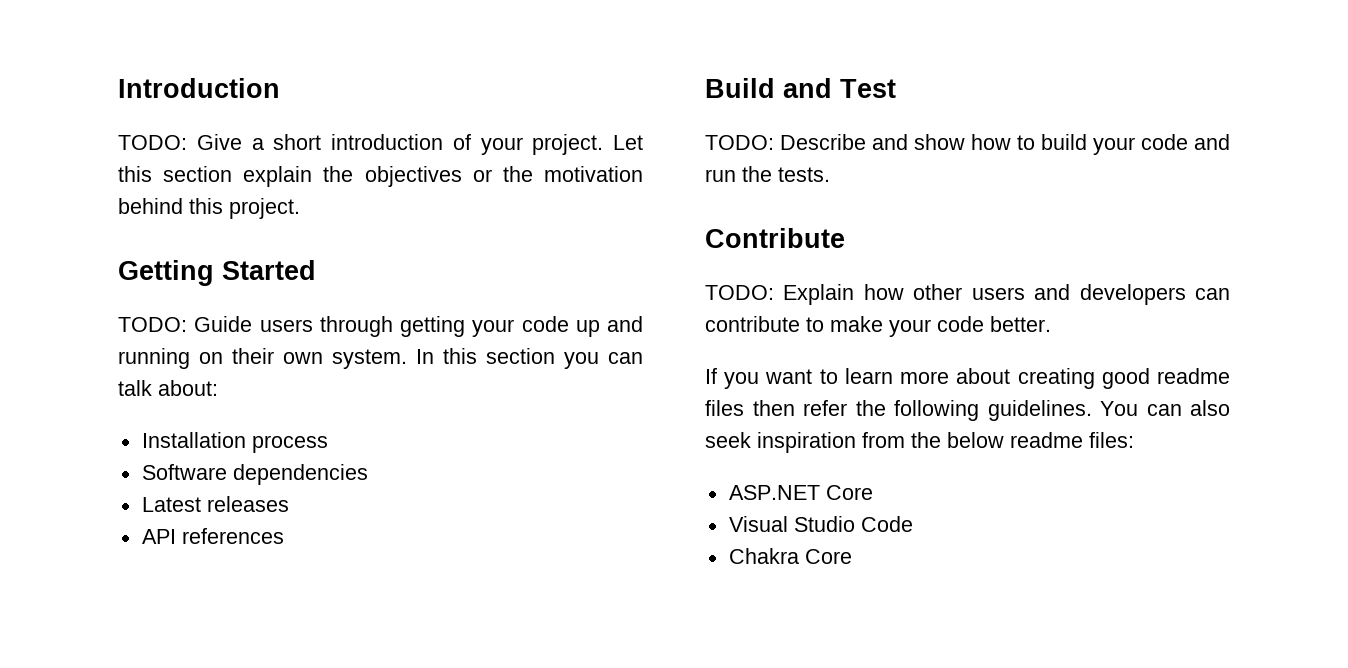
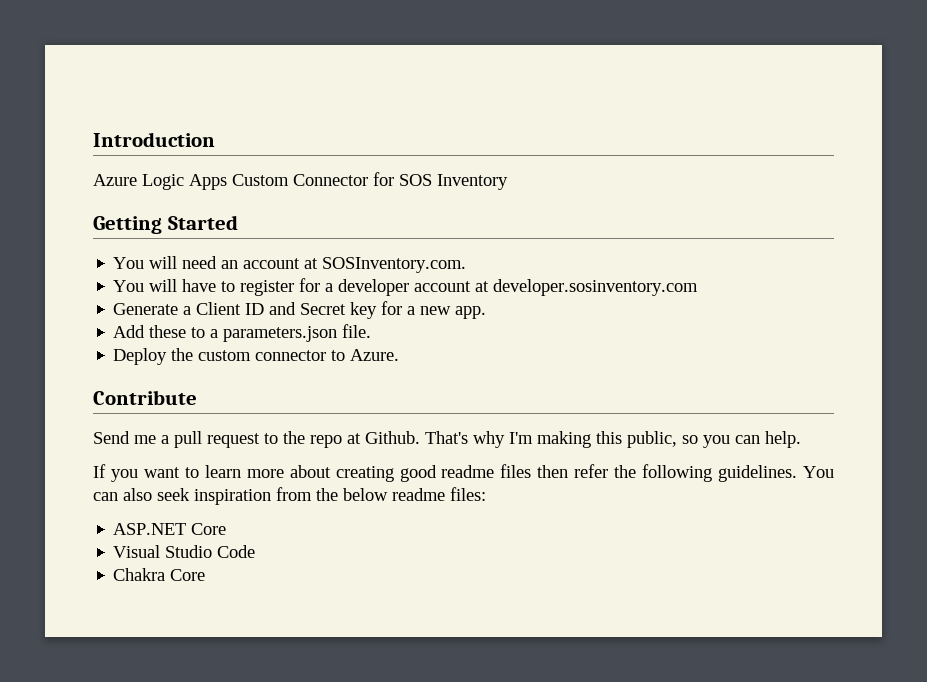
- TODO: Give a short introduction of your project. Let this section explain the objectives or the motivation behind this project.
+ Azure Logic Apps Custom Connector for SOS Inventory
  Getting Started
- TODO: Guide users through getting your code up and running on their own system. In this section you can talk about:
- Installation process
- Software dependencies
- Latest releases
- API references
- Build and Test
- TODO: Describe and show how to build your code and run the tests.
+ You will need an account at SOSInventory.com.
+ You will have to register for a developer account at developer.sosinventory.com
+ Generate a Client ID and Secret key for a new app.
+ Add these to a parameters.json file.
+ Deploy the custom connector to Azure.
  Contribute
- TODO: Explain how other users and developers can contribute to make your code better.
+ Send me a pull request to the repo at Github. That's why I'm making this public, so you can help.

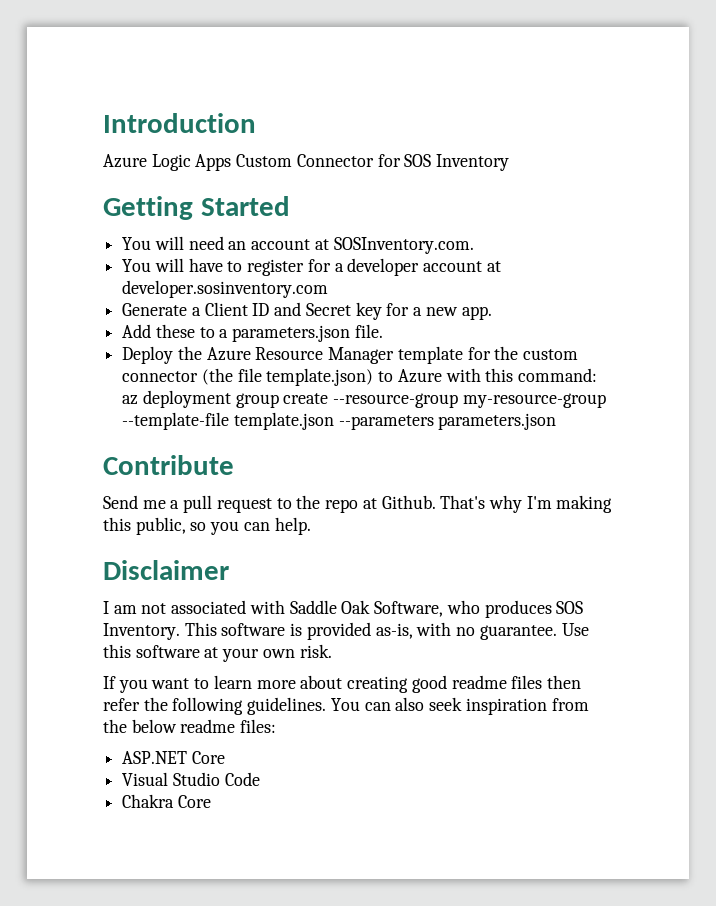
- Deploy the custom connector to Azure.
+ Deploy the Azure Resource Manager template for the custom connector (the file template.json) to Azure with this command: az deployment group create --resource-group my-resource-group --template-file template.json --parameters parameters.json
+ Disclaimer
+ I am not associated with Saddle Oak Software, who produces SOS Inventory. This software is provided as-is, with no guarantee. Use this software at your own risk.

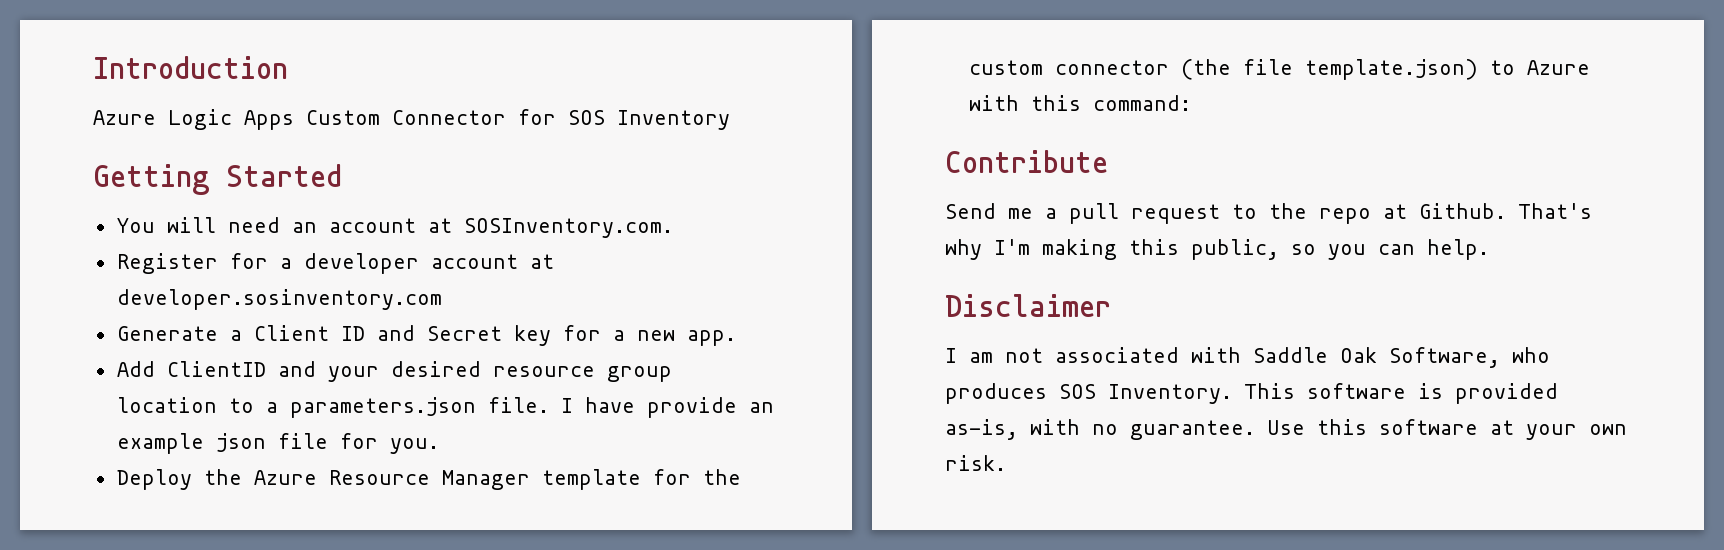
- You will have to register for a developer account at developer.sosinventory.com
+ Register for a developer account at developer.sosinventory.com
- Add these to a parameters.json file.
+ Add ClientID and your desired resource group location to a parameters.json file. I have provide an example json file for you.
- Deploy the Azure Resource Manager template for the custom connector (the file template.json) to Azure with this command: az deployment group create --resource-group my-resource-group --template-file template.json --parameters parameters.json
+ Deploy the Azure Resource Manager template for the custom connector (the file template.json) to Azure with this command:
- If you want to learn more about creating good readme files then refer the following guidelines. You can also seek inspiration from the below readme files:
- ASP.NET Core
- Visual Studio Code
- Chakra Core

